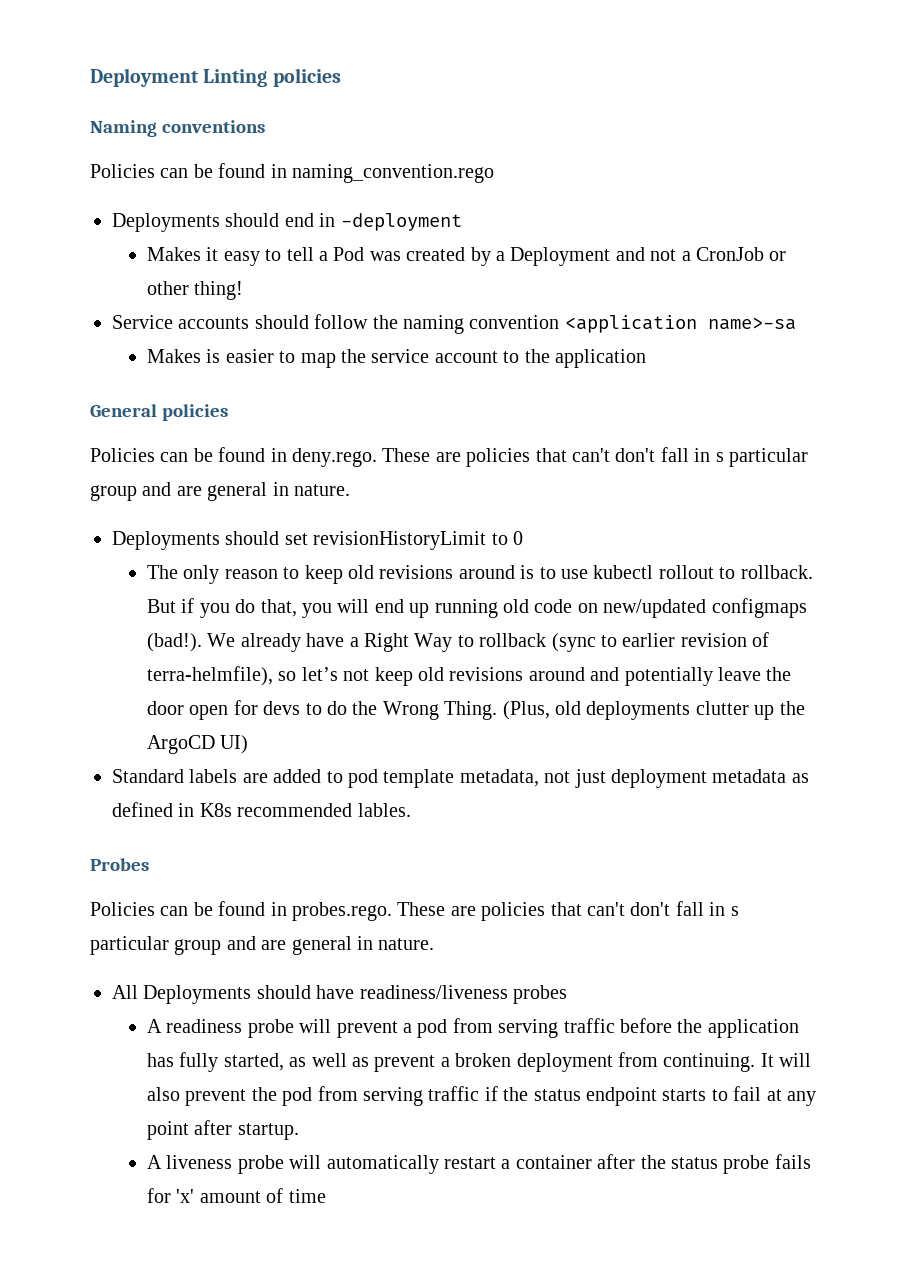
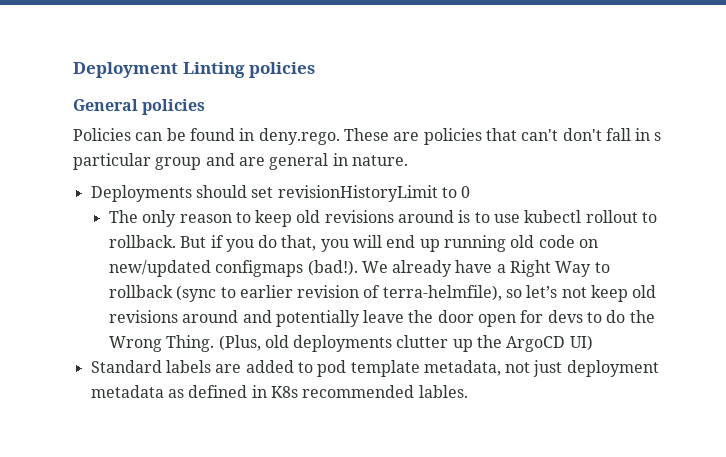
- Naming conventions
- Policies can be found in naming_convention.rego
- Deployments should end in -deployment
- Makes it easy to tell a Pod was created by a Deployment and not a CronJob or other thing!
- Service accounts should follow the naming convention <application name>-sa
- Makes is easier to map the service account to the application
- Probes
- Policies can be found in probes.rego. These are policies that can't don't fall in s particular group and are general in nature.
- All Deployments should have readiness/liveness probes
- A readiness probe will prevent a pod from serving traffic before the application has fully started, as well as prevent a broken deployment from continuing. It will also prevent the pod from serving traffic if the status endpoint starts to fail at any point after startup.
- A liveness probe will automatically restart a container after the status probe fails for 'x' amount of time

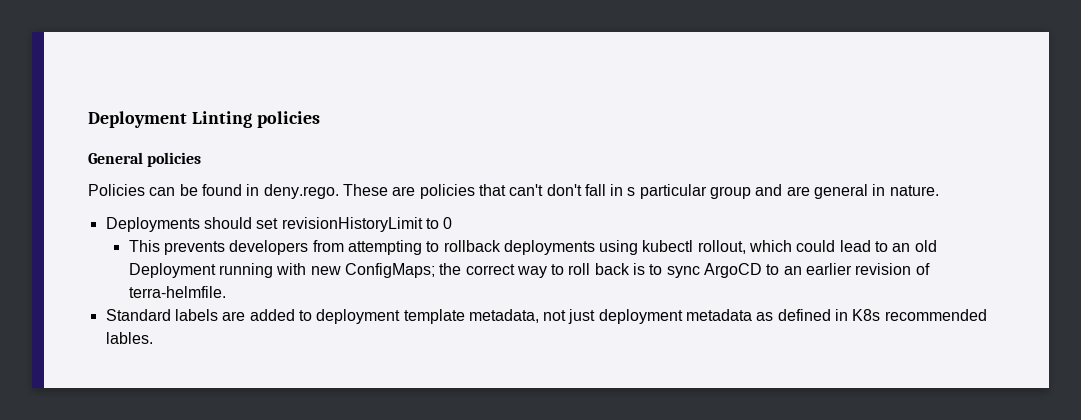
- The only reason to keep old revisions around is to use kubectl rollout to rollback. But if you do that, you will end up running old code on new/updated configmaps (bad!). We already have a Right Way to rollback (sync to earlier revision of terra-helmfile), so let’s not keep old revisions around and potentially leave the door open for devs to do the Wrong Thing. (Plus, old deployments clutter up the ArgoCD UI)
+ This prevents developers from attempting to rollback deployments using kubectl rollout, which could lead to an old Deployment running with new ConfigMaps; the correct way to roll back is to sync ArgoCD to an earlier revision of terra-helmfile.
- Standard labels are added to pod template metadata, not just deployment metadata as defined in K8s recommended lables.
+ Standard labels are added to deployment template metadata, not just deployment metadata as defined in K8s recommended lables.

